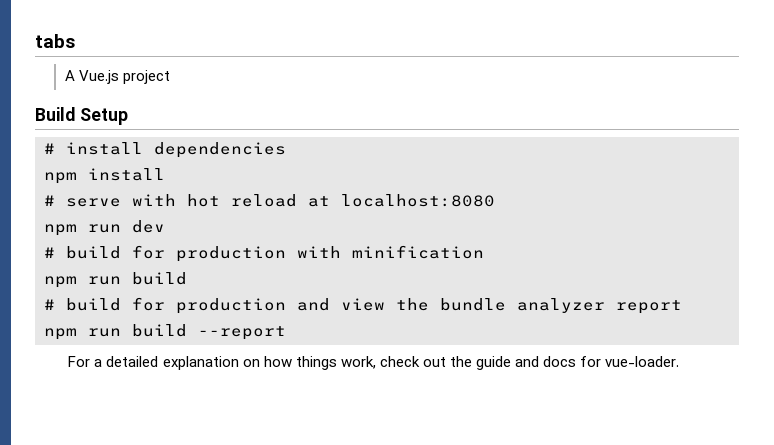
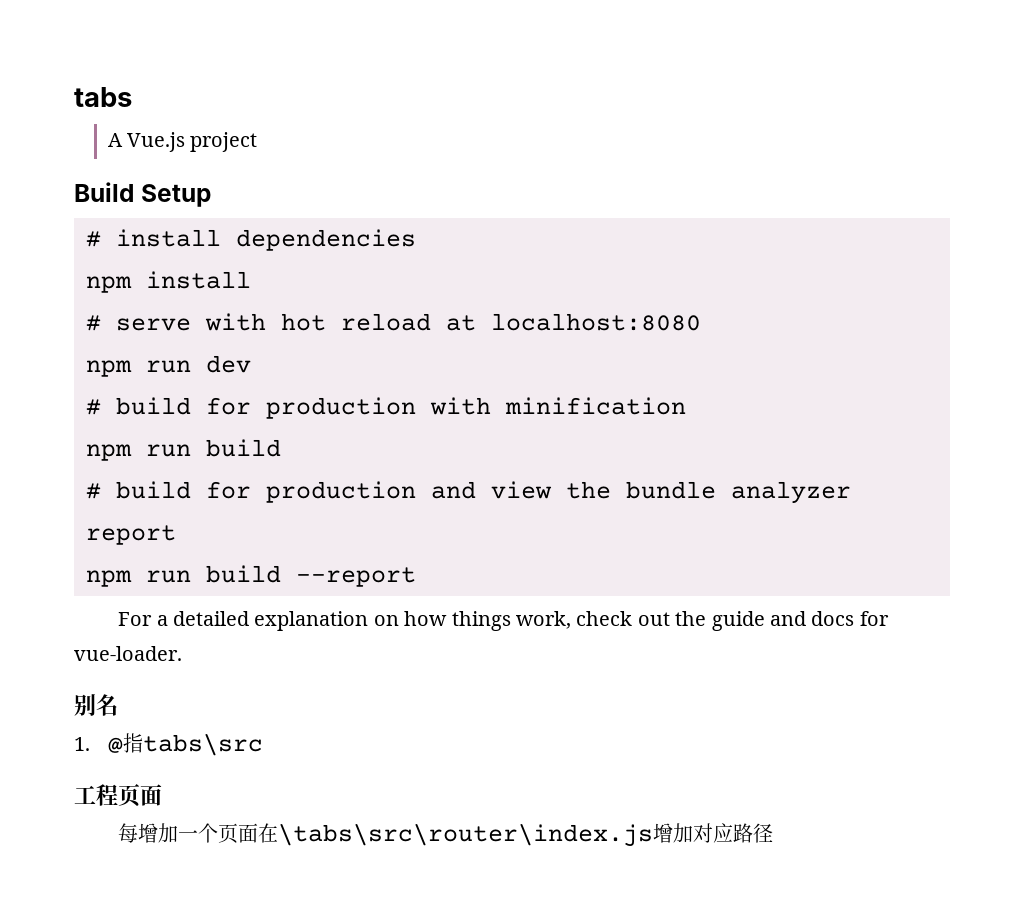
+ 别名
+ 1. @指tabs\src
+ 工程页面
+ 每增加一个页面在\tabs\src\router\index.js增加对应路径

